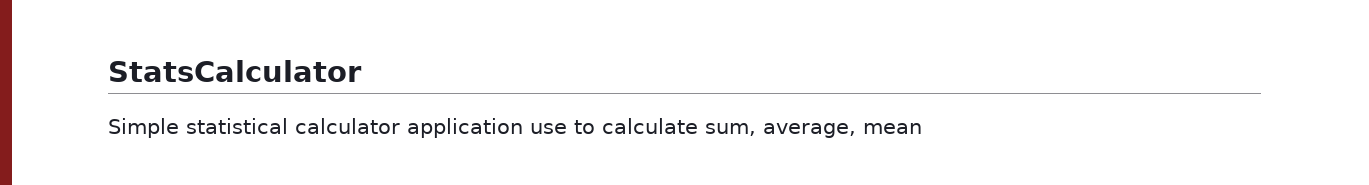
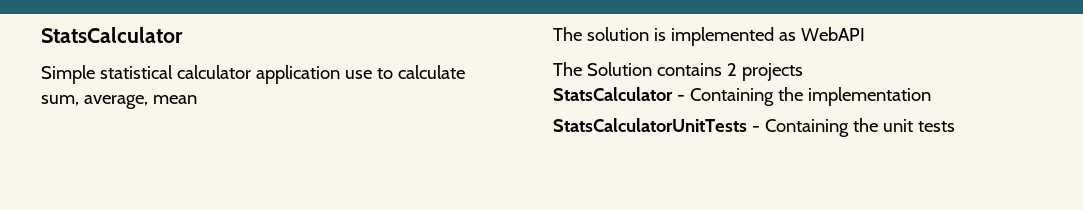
+ The solution is implemented as WebAPI
+ The Solution contains 2 projects
+ StatsCalculator - Containing the implementation
+ StatsCalculatorUnitTests - Containing the unit tests

